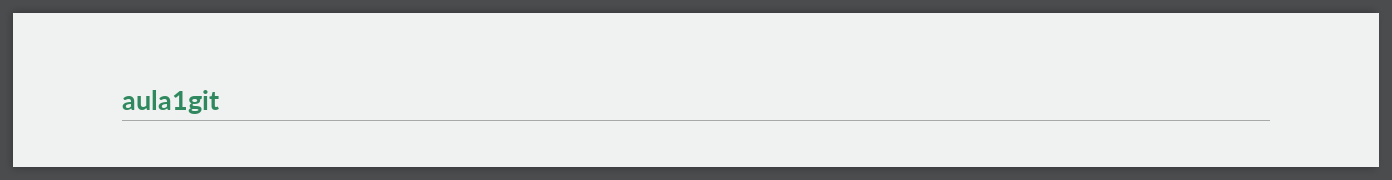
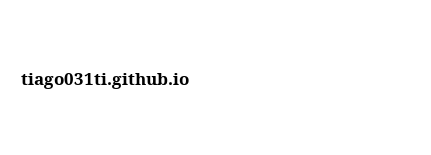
- aula1git
+ tiago031ti.github.io

